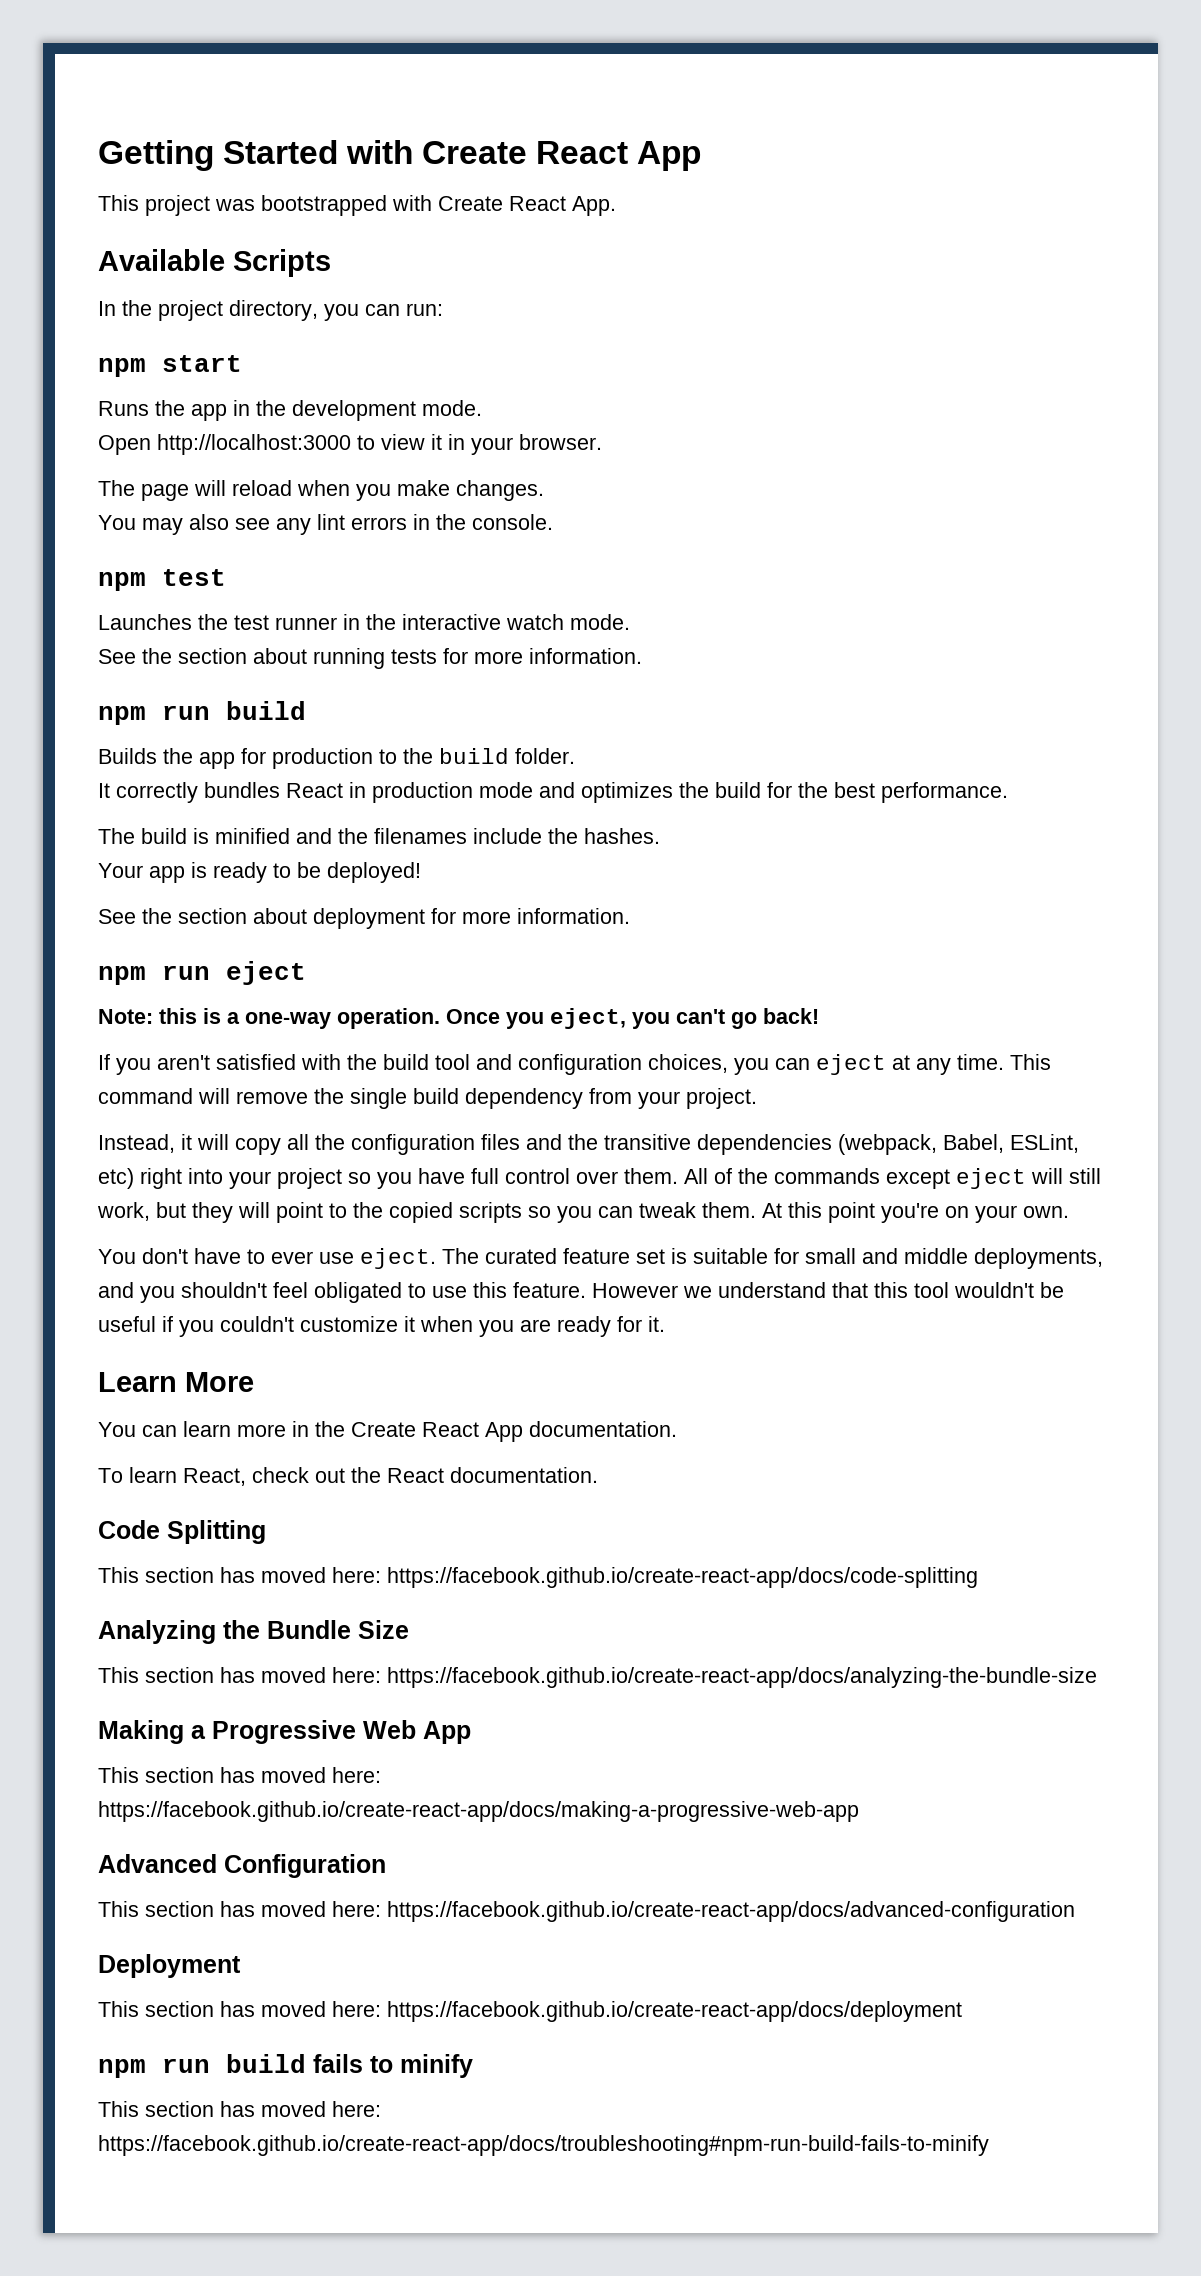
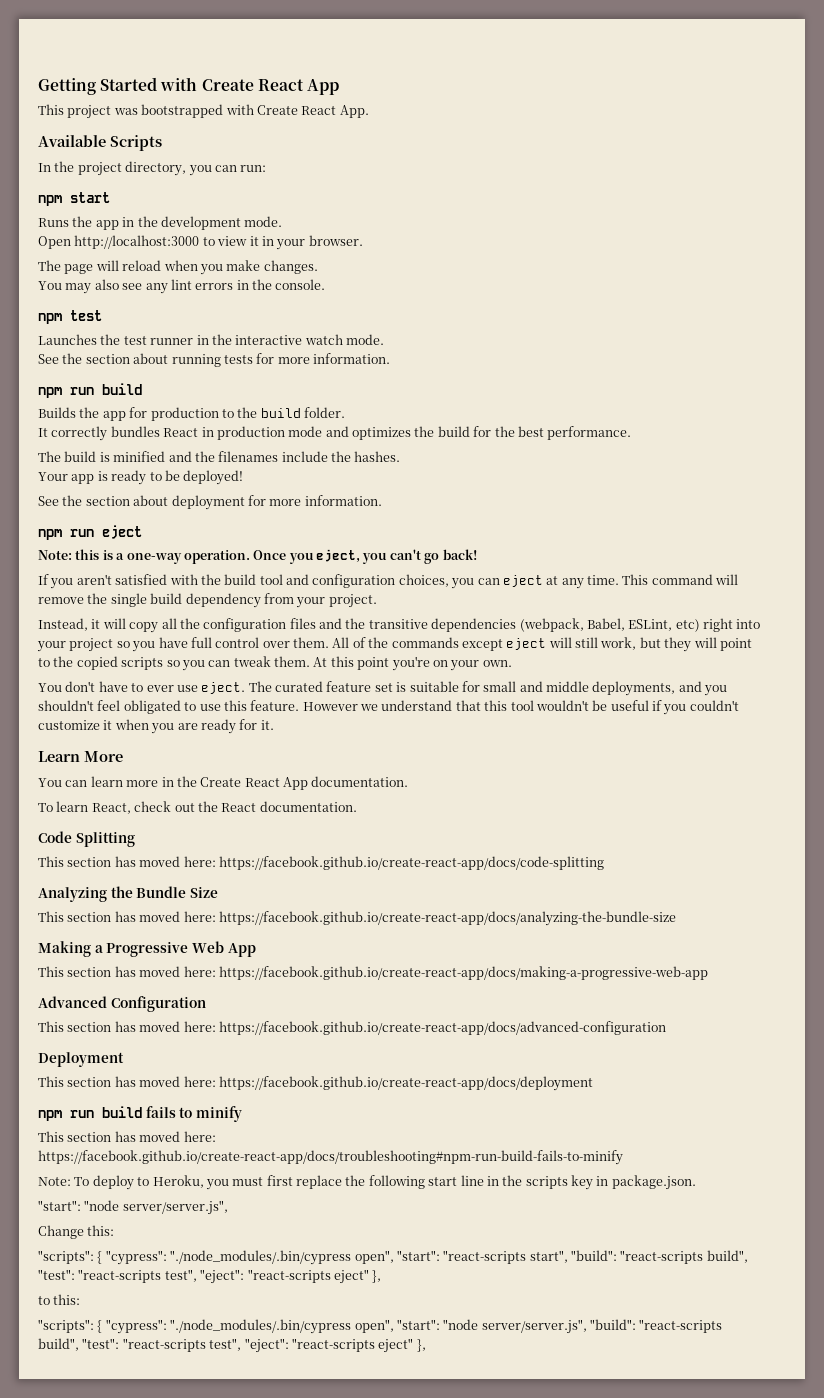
+ Note: To deploy to Heroku, you must first replace the following start line in the scripts key in package.json.
+ "start": "node server/server.js",
+ Change this:
+ "scripts": { "cypress": "./node_modules/.bin/cypress open", "start": "react-scripts start", "build": "react-scripts build", "test": "react-scripts test", "eject": "react-scripts eject" },
+ to this:
+ "scripts": { "cypress": "./node_modules/.bin/cypress open", "start": "node server/server.js", "build": "react-scripts build", "test": "react-scripts test", "eject": "react-scripts eject" },

